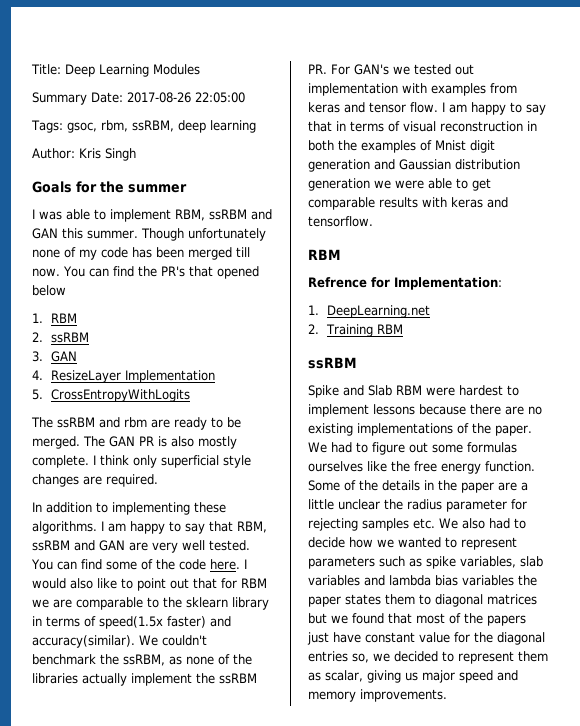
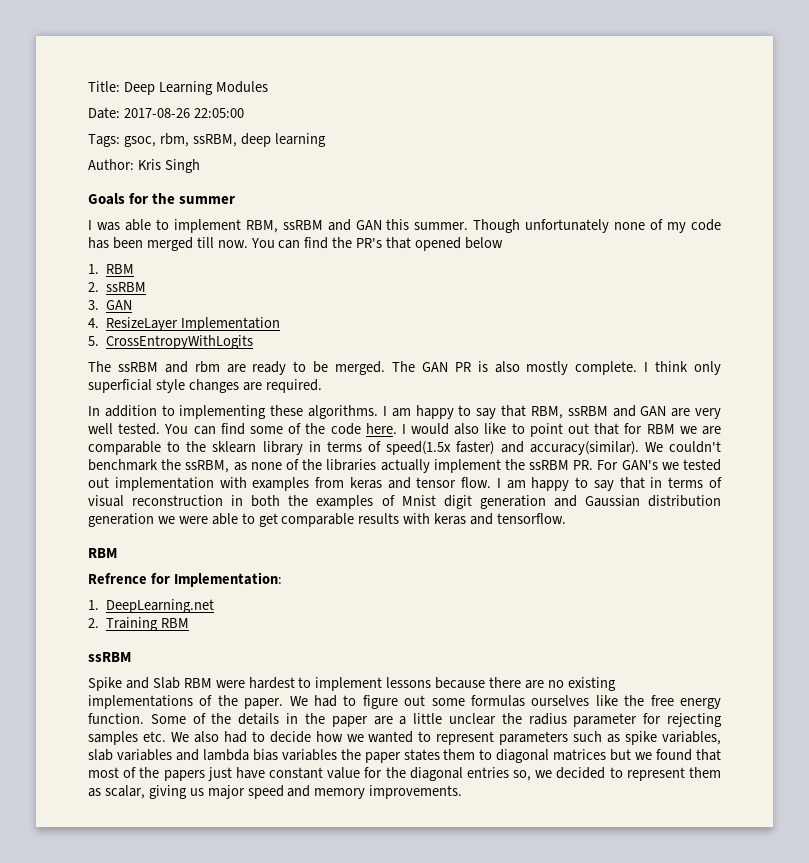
- Summary Date: 2017-08-26 22:05:00
+ Date: 2017-08-26 22:05:00

